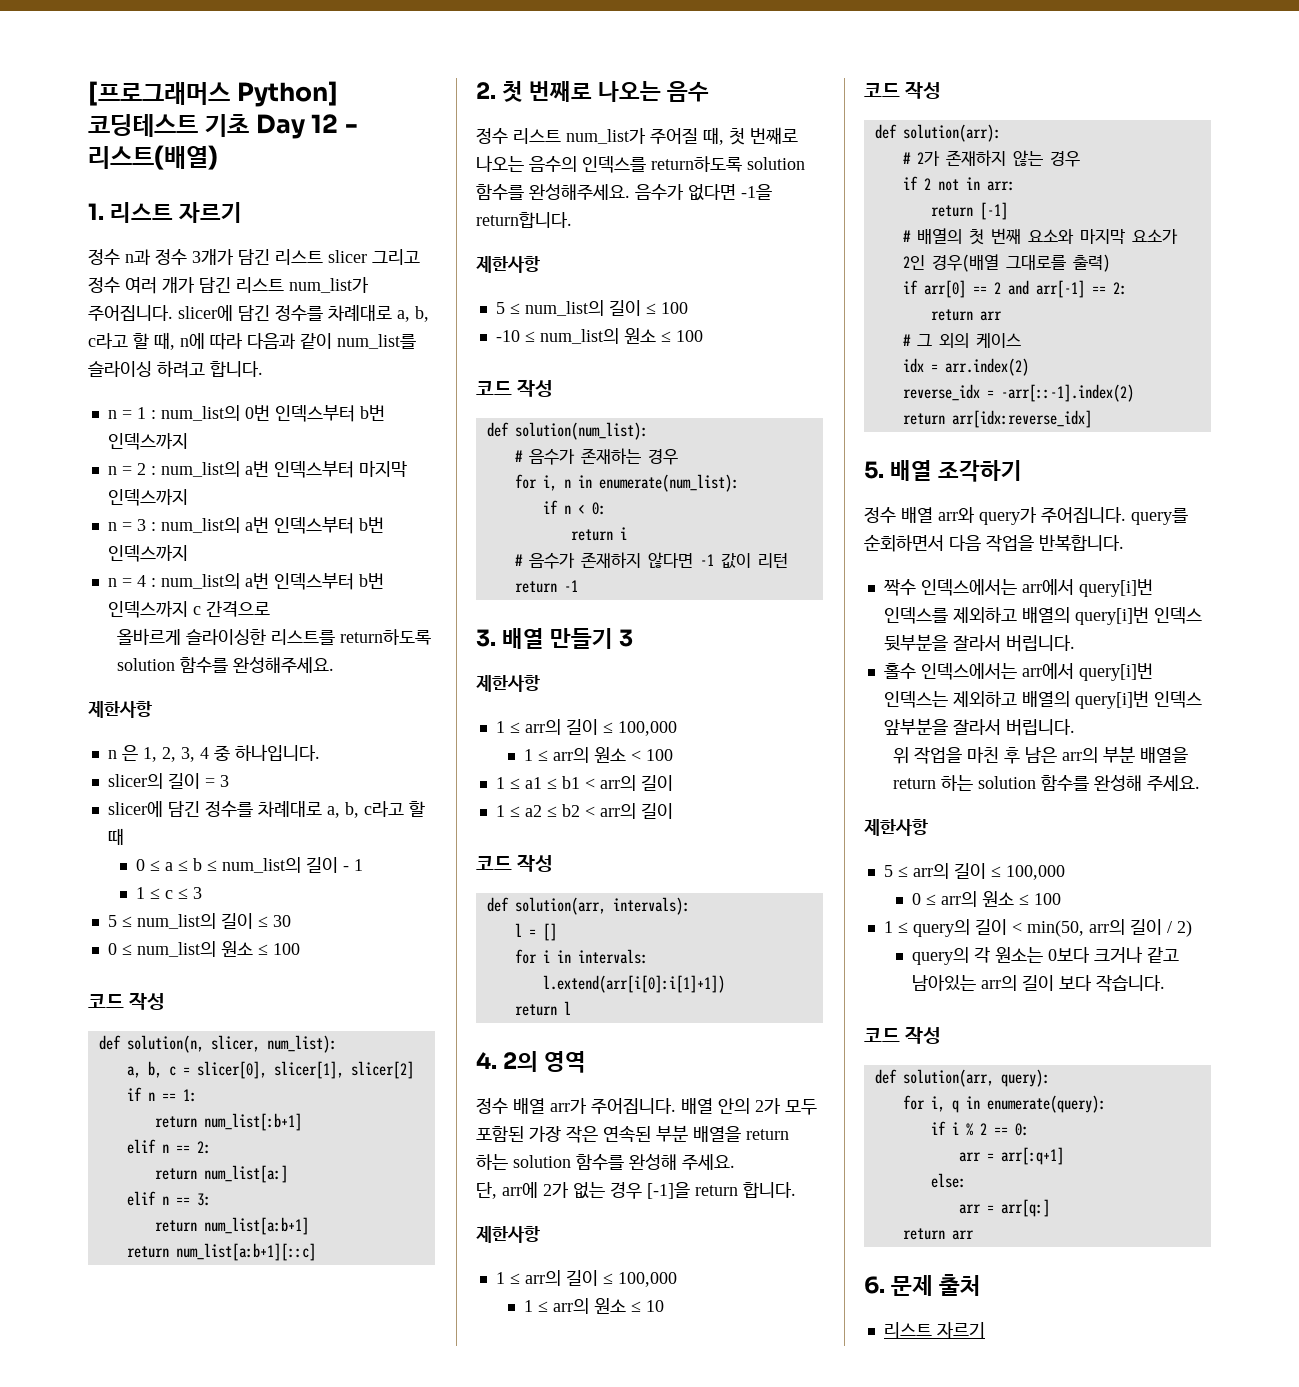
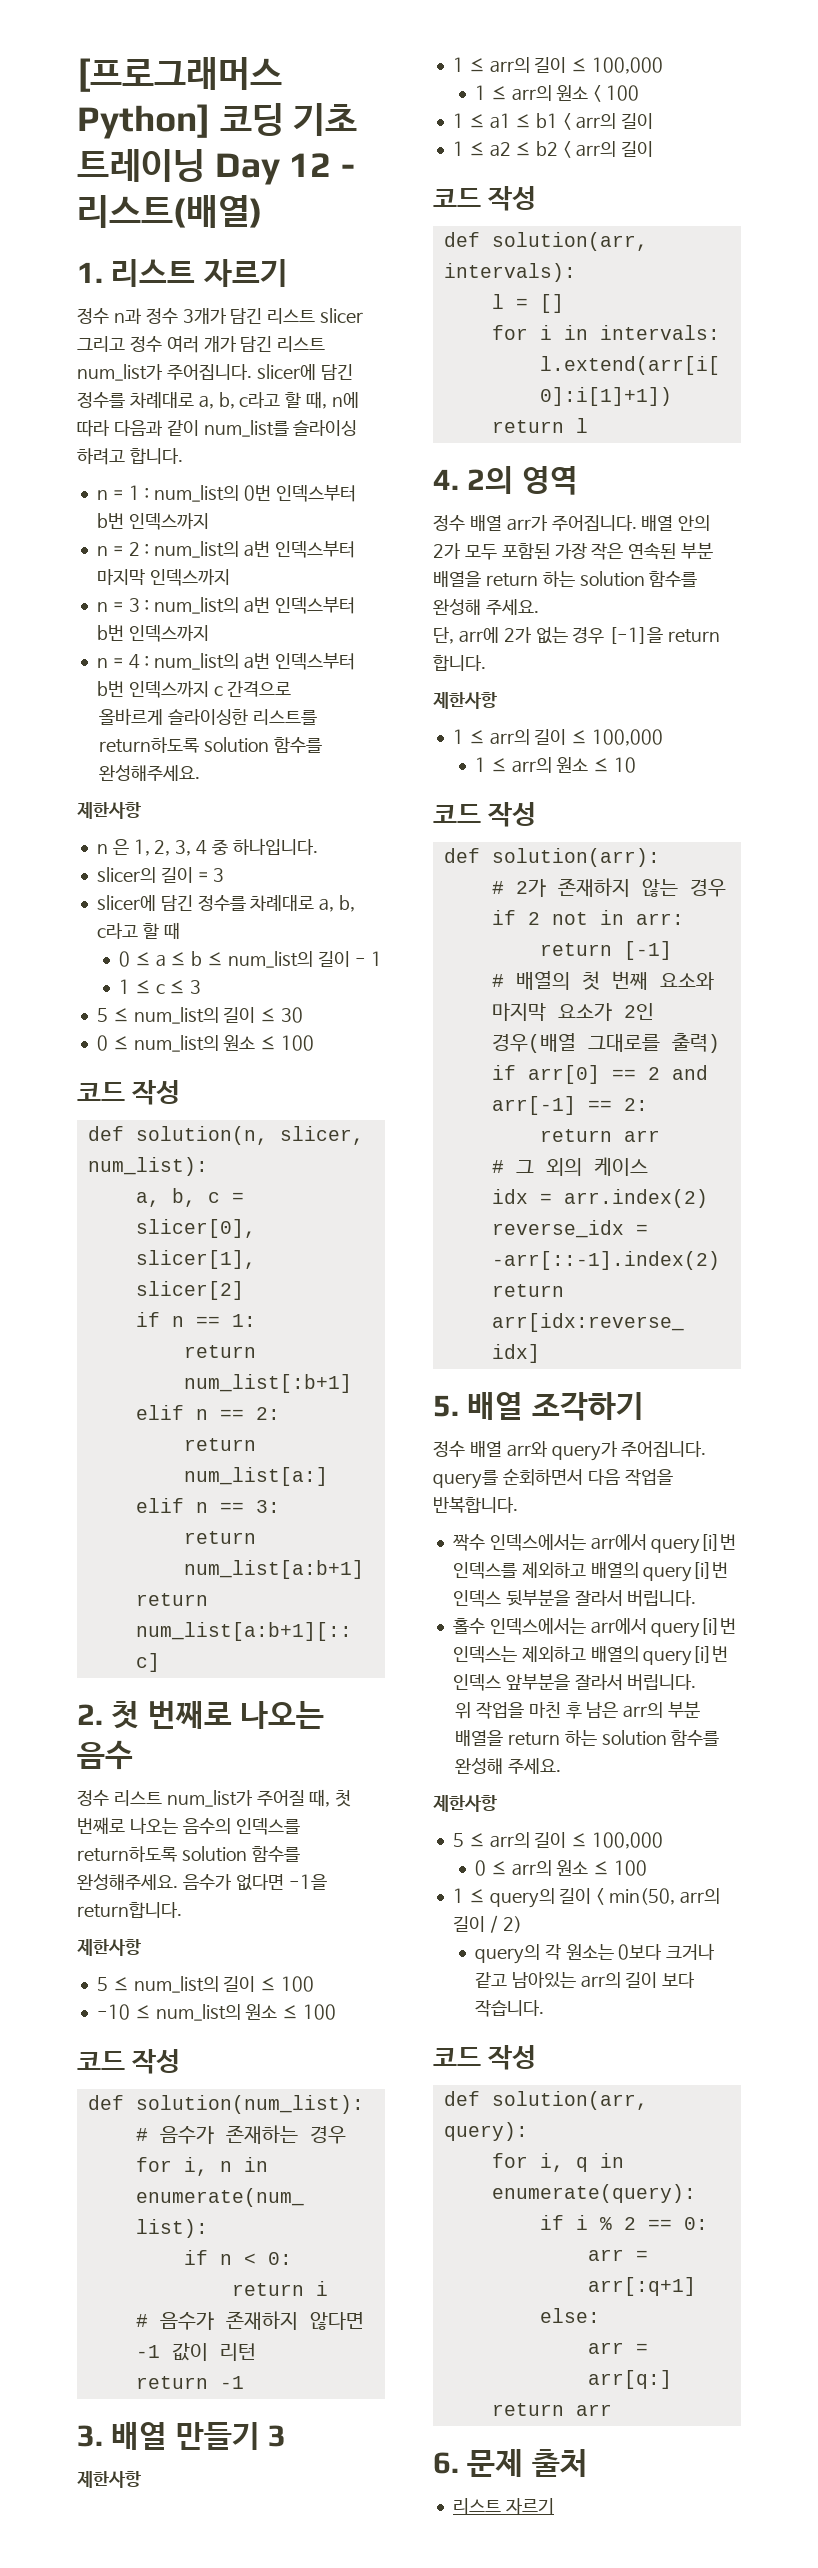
- [프로그래머스 Python] 코딩테스트 기초 Day 12 - 리스트(배열)
+ [프로그래머스 Python] 코딩 기초 트레이닝 Day 12 - 리스트(배열)

